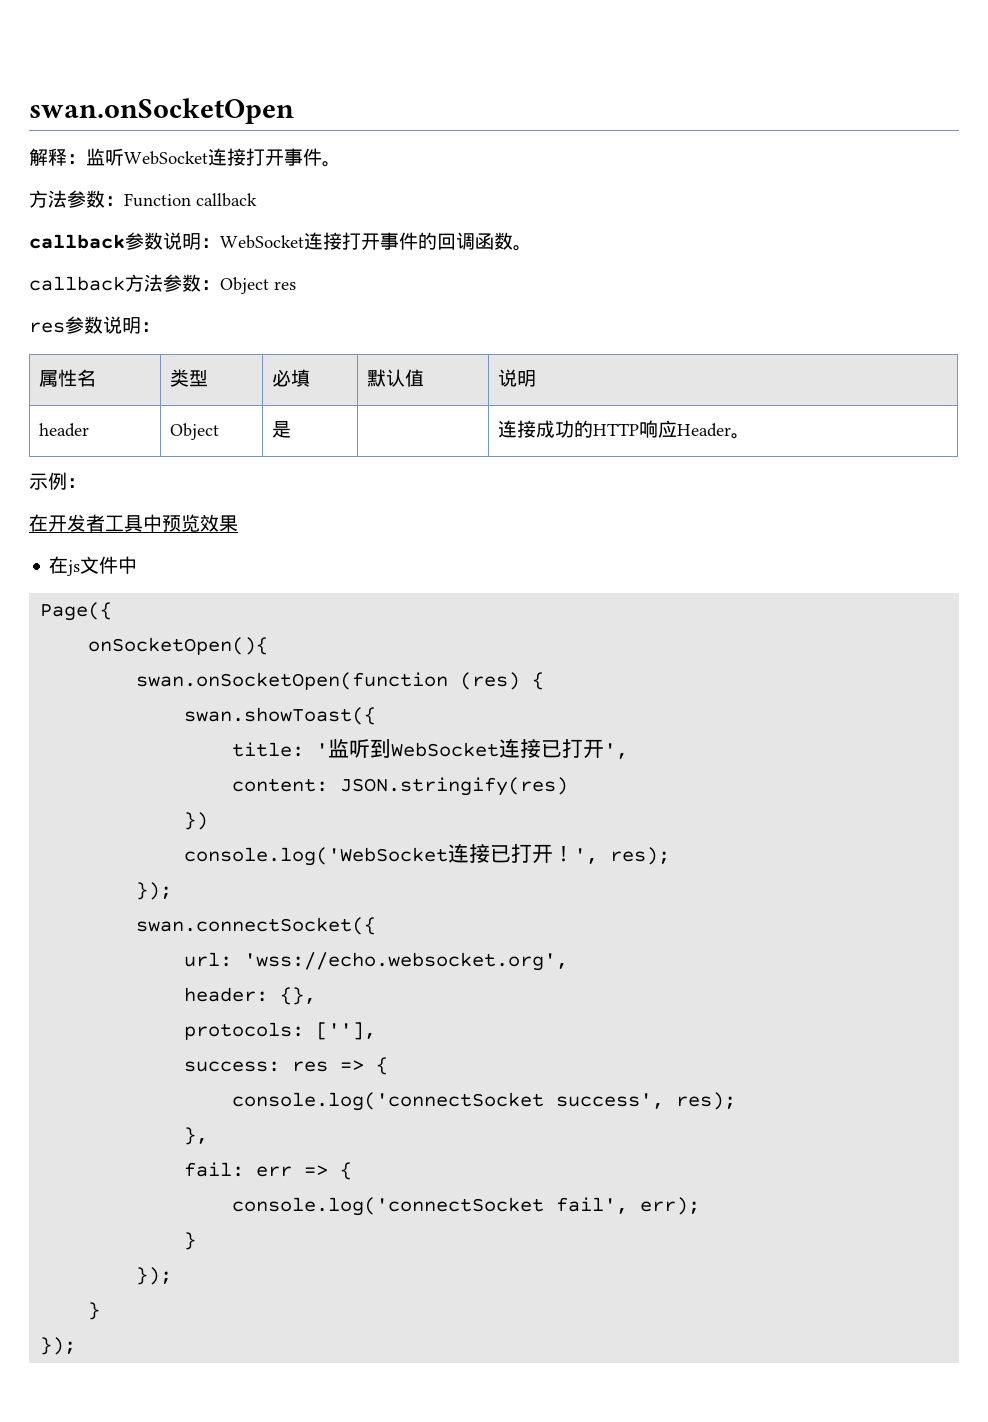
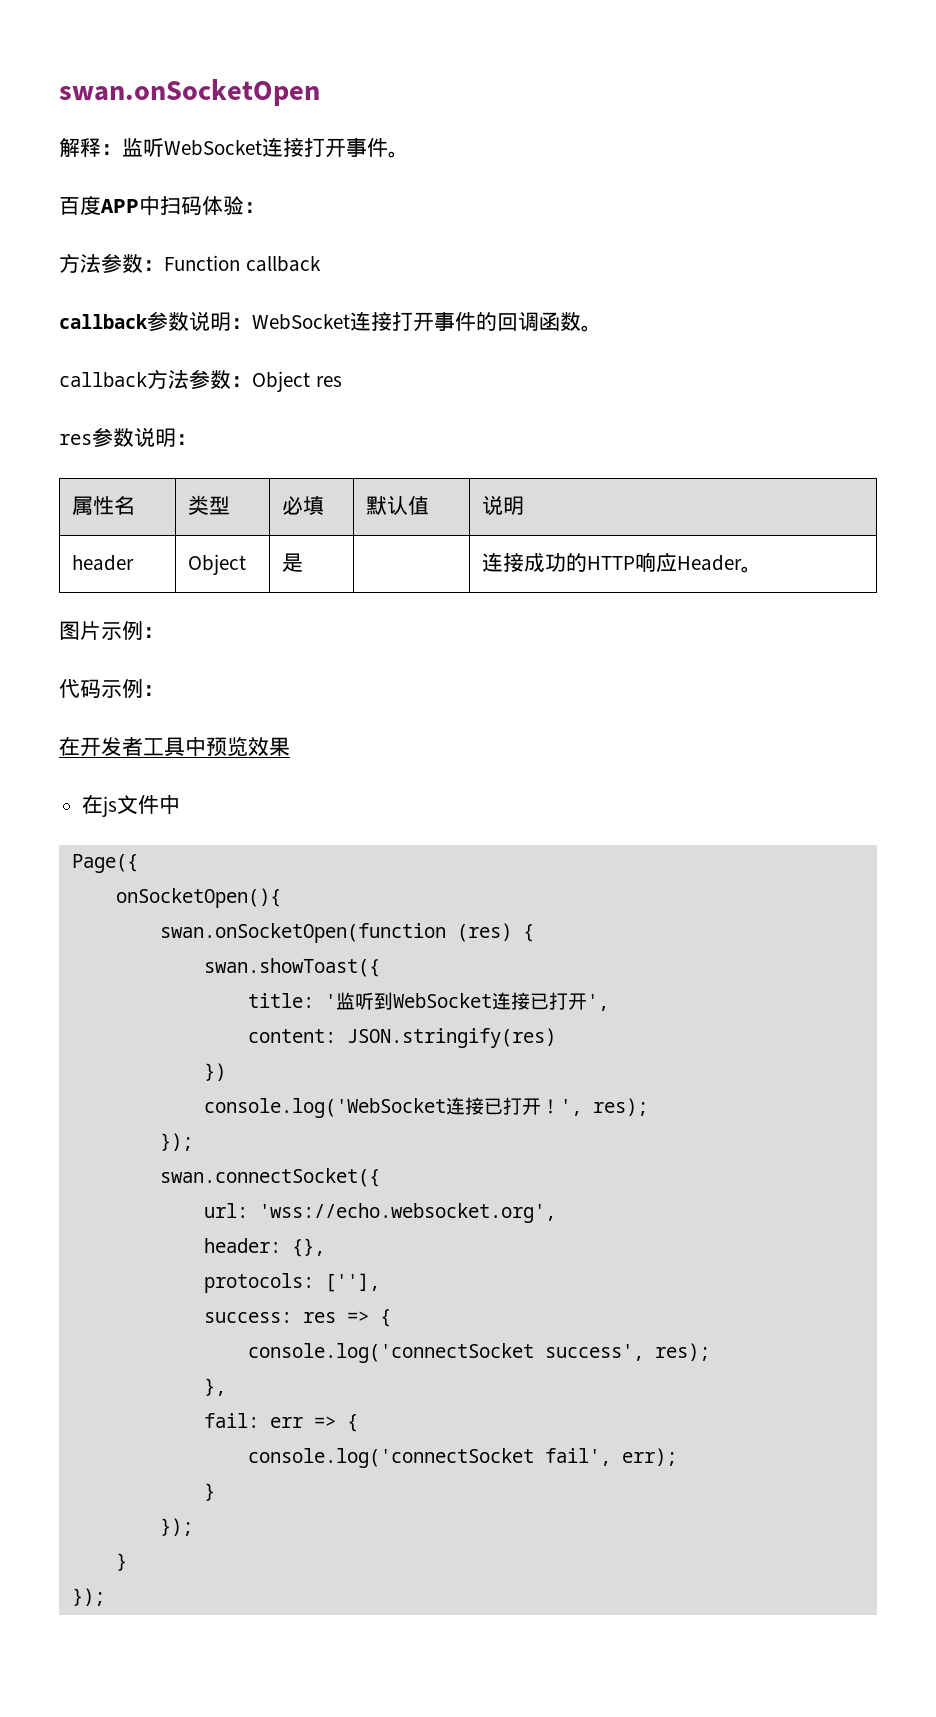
+ 百度APP中扫码体验：
- 示例：
+ 图片示例：
+ 代码示例：

